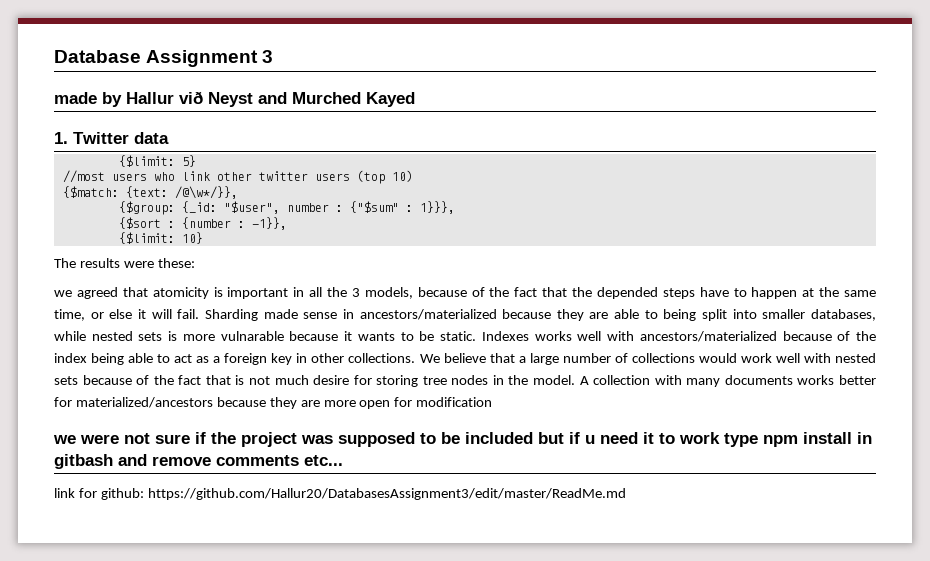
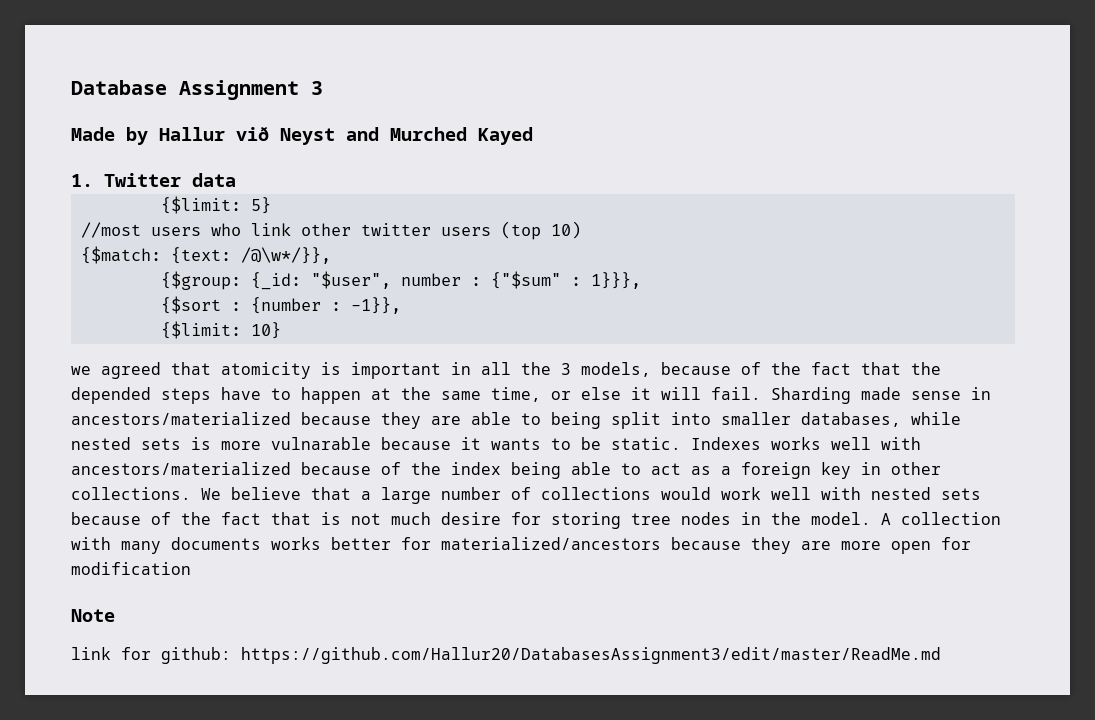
- made by Hallur við Neyst and Murched Kayed
+ Made by Hallur við Neyst and Murched Kayed
- The results were these:
- we were not sure if the project was supposed to be included but if u need it to work type npm install in gitbash and remove comments etc...
+ Note

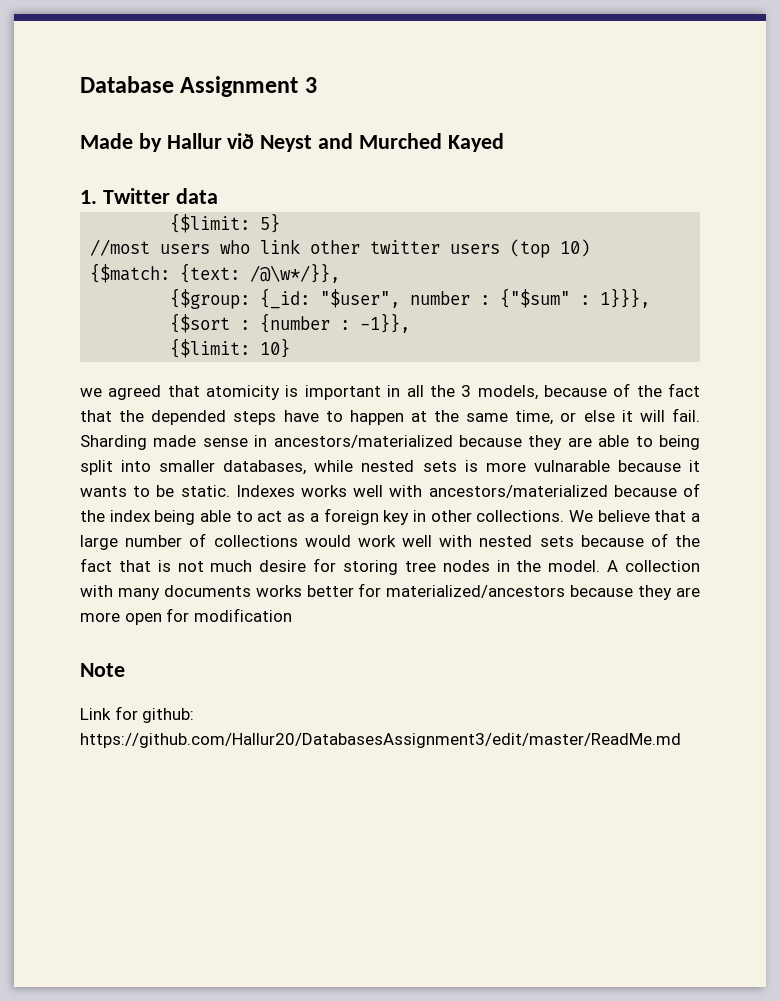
- link for github: https://github.com/Hallur20/DatabasesAssignment3/edit/master/ReadMe.md
+ Link for github: https://github.com/Hallur20/DatabasesAssignment3/edit/master/ReadMe.md

